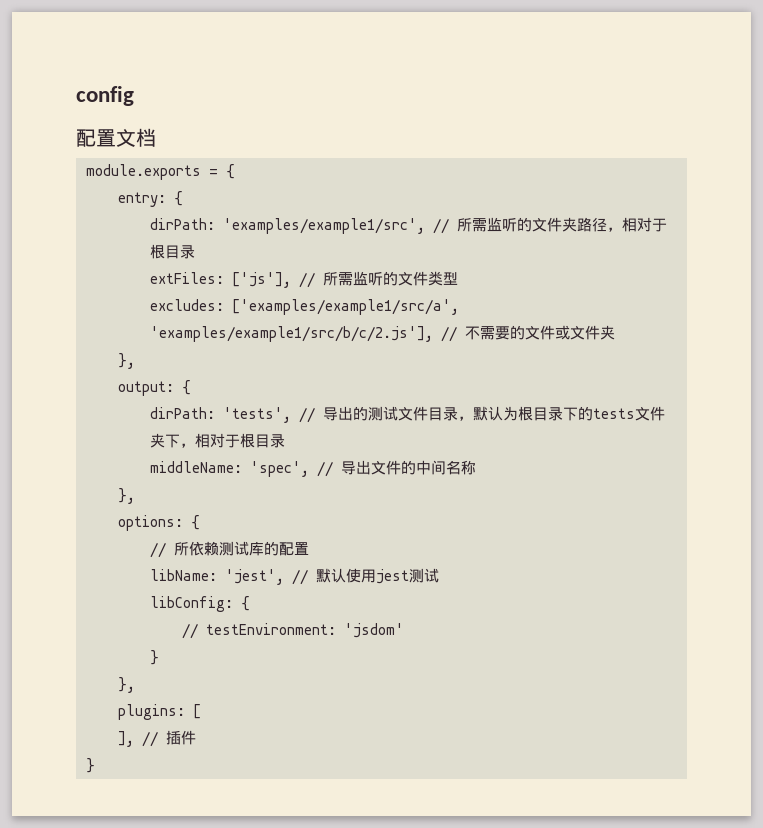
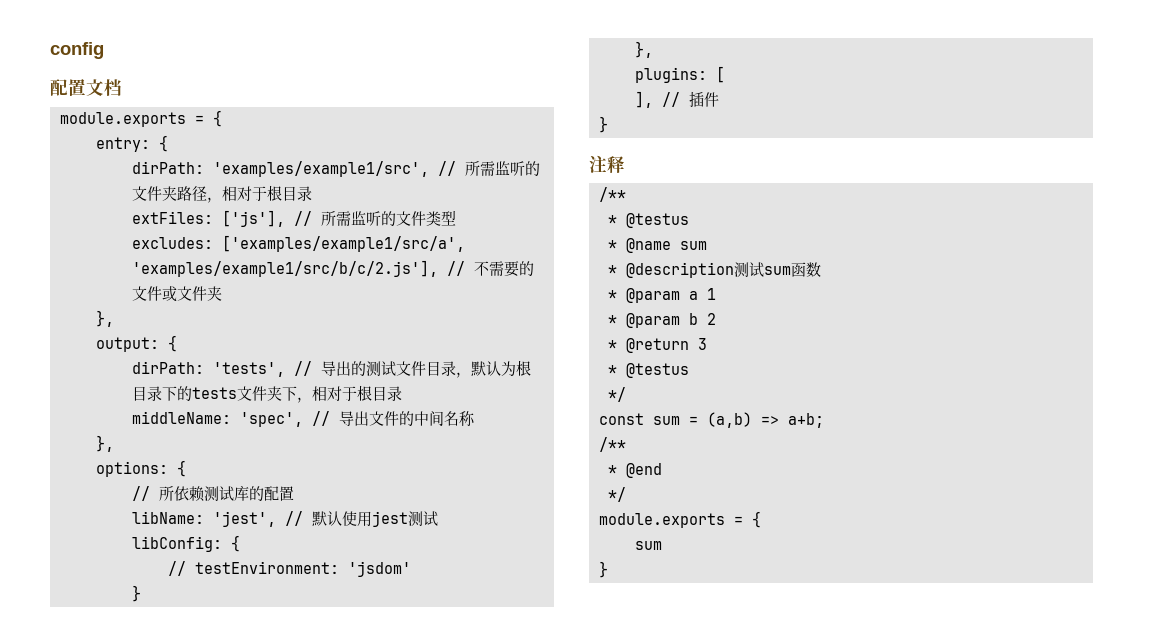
+ 注释
+ /**
+ * @testus
+ * @name sum
+ * @description测试sum函数
+ * @param a 1
+ * @param b 2
+ * @return 3
+ * @testus
+ */
+ const sum = (a,b) => a+b;
+ /**
+ * @end
+ */
+ module.exports = {
+ sum
+ }

